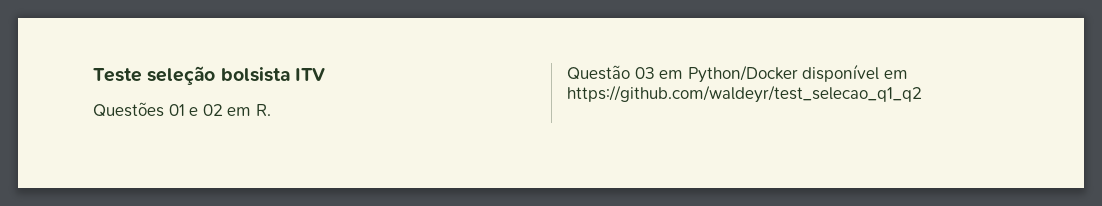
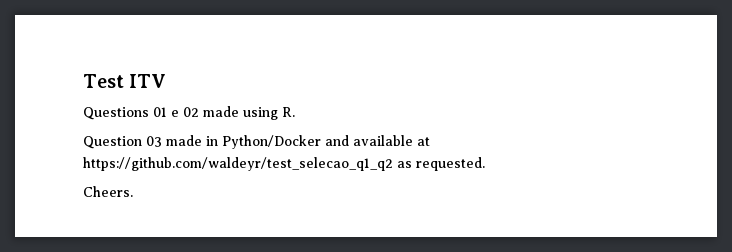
- Teste seleção bolsista ITV
+ Test ITV
- Questões 01 e 02 em R.
+ Questions 01 e 02 made using R.
- Questão 03 em Python/Docker disponível em https://github.com/waldeyr/test_selecao_q1_q2
+ Question 03 made in Python/Docker and available at https://github.com/waldeyr/test_selecao_q1_q2 as requested.
+ Cheers.

